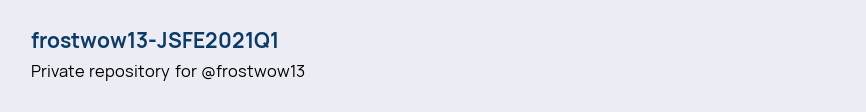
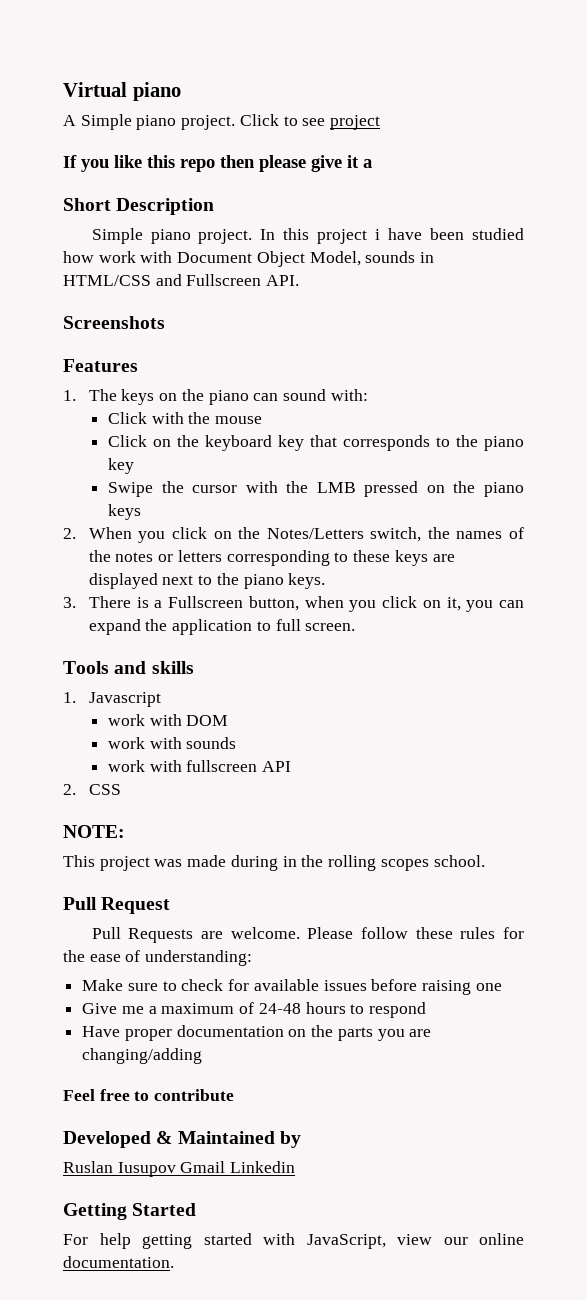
- frostwow13-JSFE2021Q1
- Private repository for @frostwow13
+ Virtual piano
+ A Simple piano project. Click to see project
+ If you like this repo then please give it a
+ Short Description
+ Simple piano project. In this project i have been studied how work with Document Object Model, sounds in HTML/CSS and Fullscreen API.
+ Screenshots
+ Features
+ 1. The keys on the piano can sound with:
+ Click with the mouse
+ Click on the keyboard key that corresponds to the piano key
+ Swipe the cursor with the LMB pressed on the piano keys
+ 2. When you click on the Notes/Letters switch, the names of the notes or letters corresponding to these keys are displayed next to the piano keys.
+ 3. There is a Fullscreen button, when you click on it, you can expand the application to full screen.
+ Tools and skills
+ 1. Javascript
+ work with DOM
+ work with sounds
+ work with fullscreen API
+ 2. CSS
+ NOTE:
+ This project was made during in the rolling scopes school.
+ Pull Request
+ Pull Requests are welcome. Please follow these rules for the ease of understanding:
+ Make sure to check for available issues before raising one
+ Give me a maximum of 24-48 hours to respond
+ Have proper documentation on the parts you are changing/adding
+ Feel free to contribute
+ Developed & Maintained by
+ Ruslan Iusupov Gmail Linkedin
+ Getting Started
+ For help getting started with JavaScript, view our online documentation.

